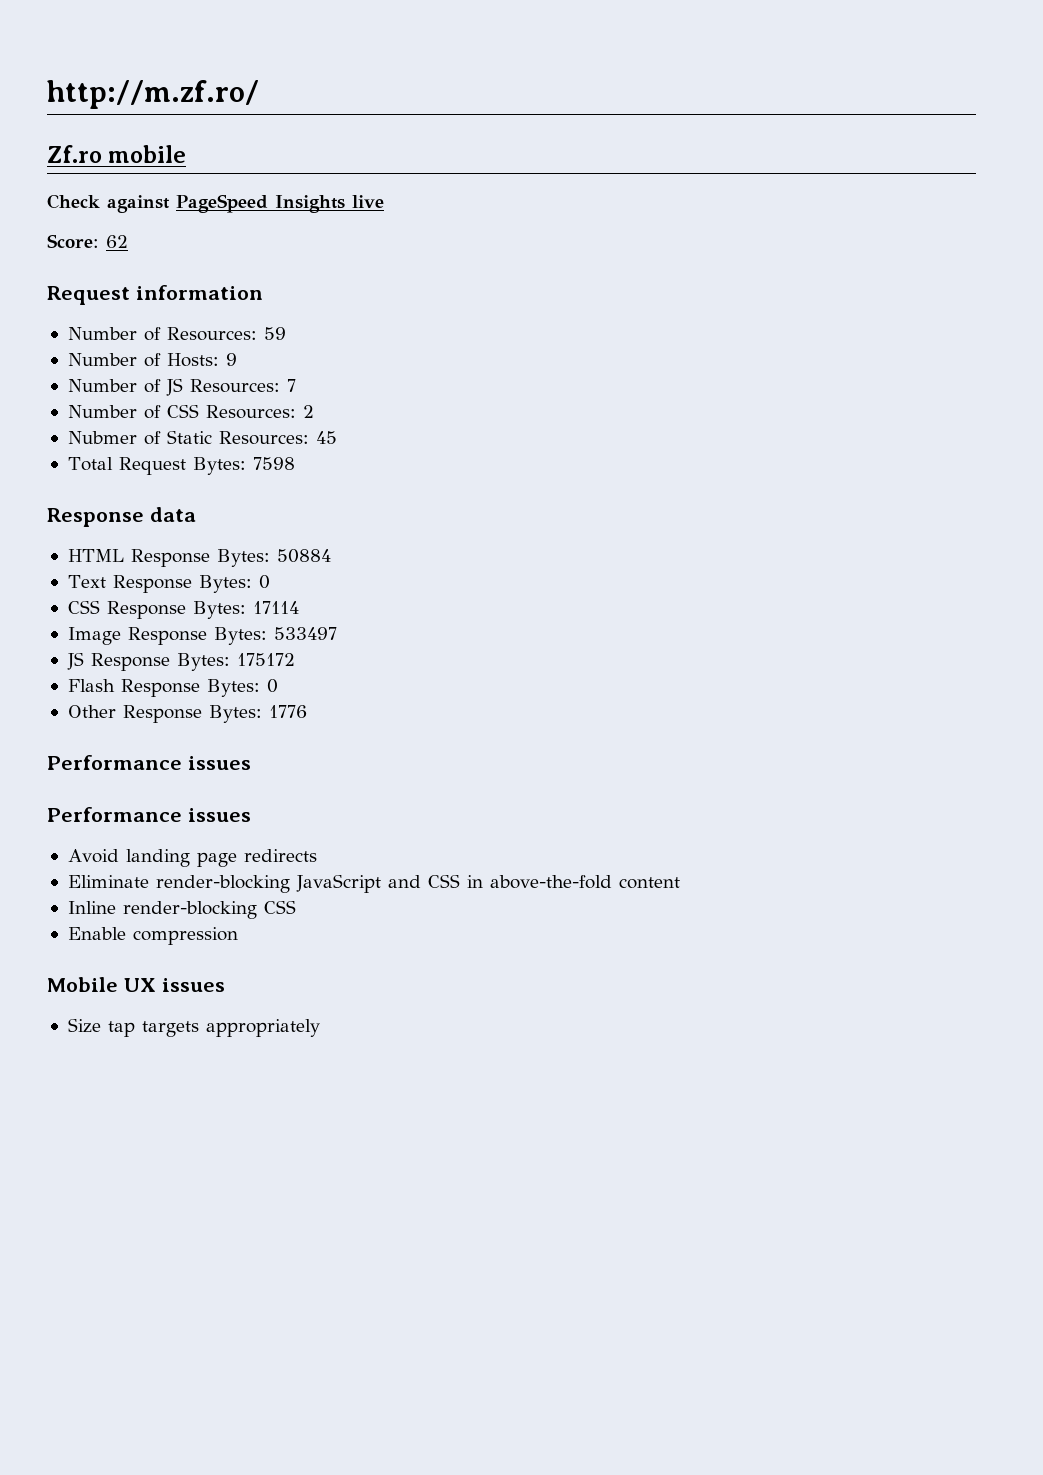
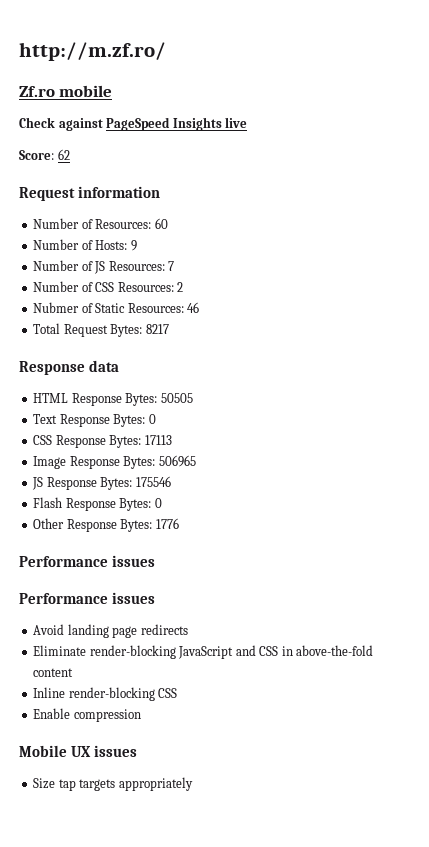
- Number of Resources: 59
+ Number of Resources: 60
- Nubmer of Static Resources: 45
+ Nubmer of Static Resources: 46
- Total Request Bytes: 7598
+ Total Request Bytes: 8217
- HTML Response Bytes: 50884
+ HTML Response Bytes: 50505
- CSS Response Bytes: 17114
+ CSS Response Bytes: 17113
- Image Response Bytes: 533497
+ Image Response Bytes: 506965
- JS Response Bytes: 175172
+ JS Response Bytes: 175546

